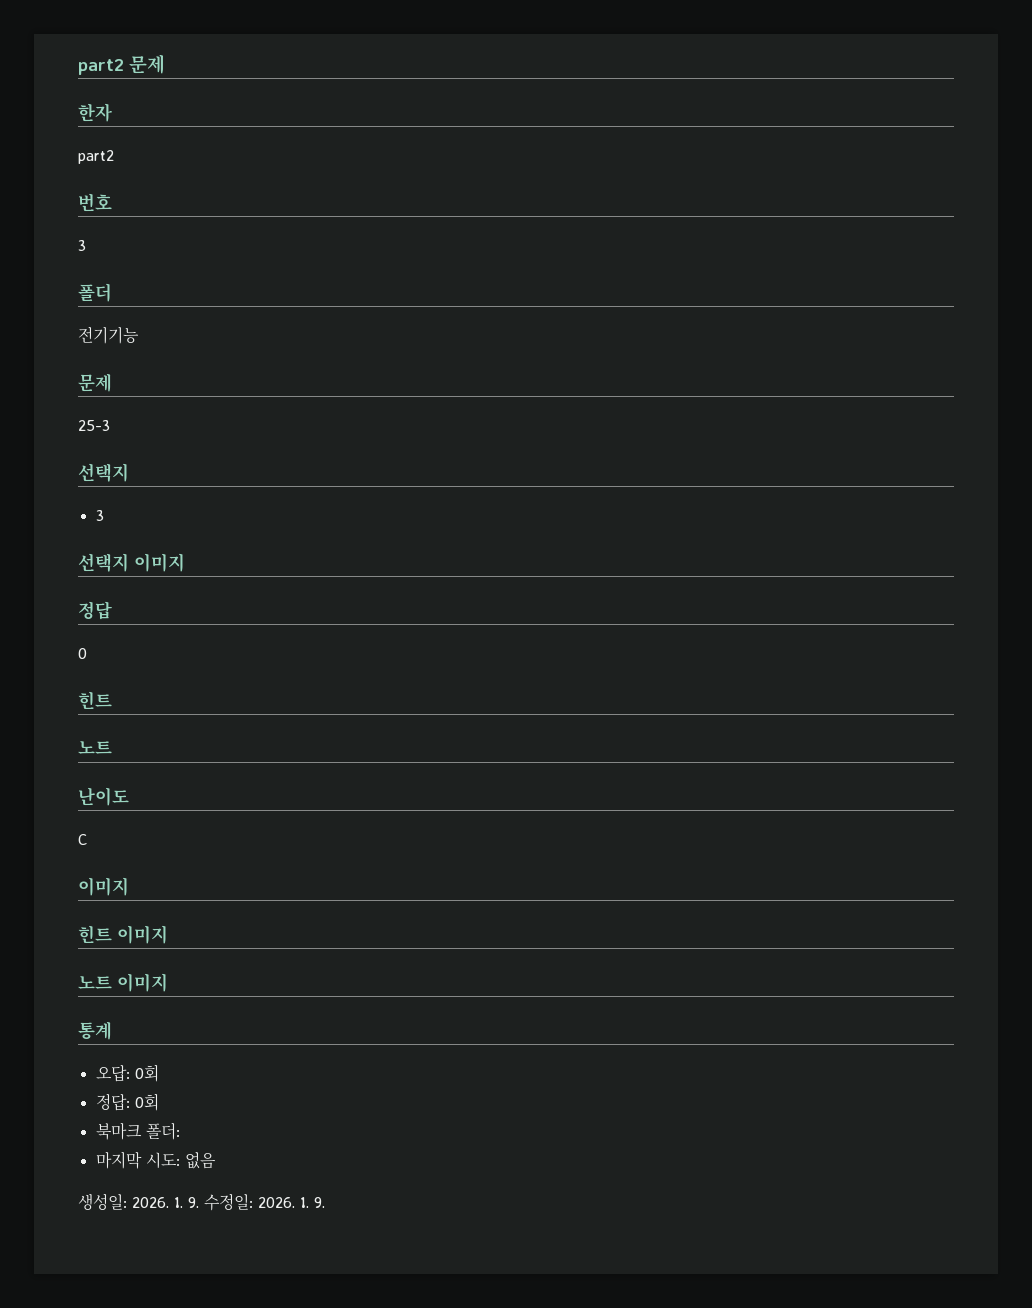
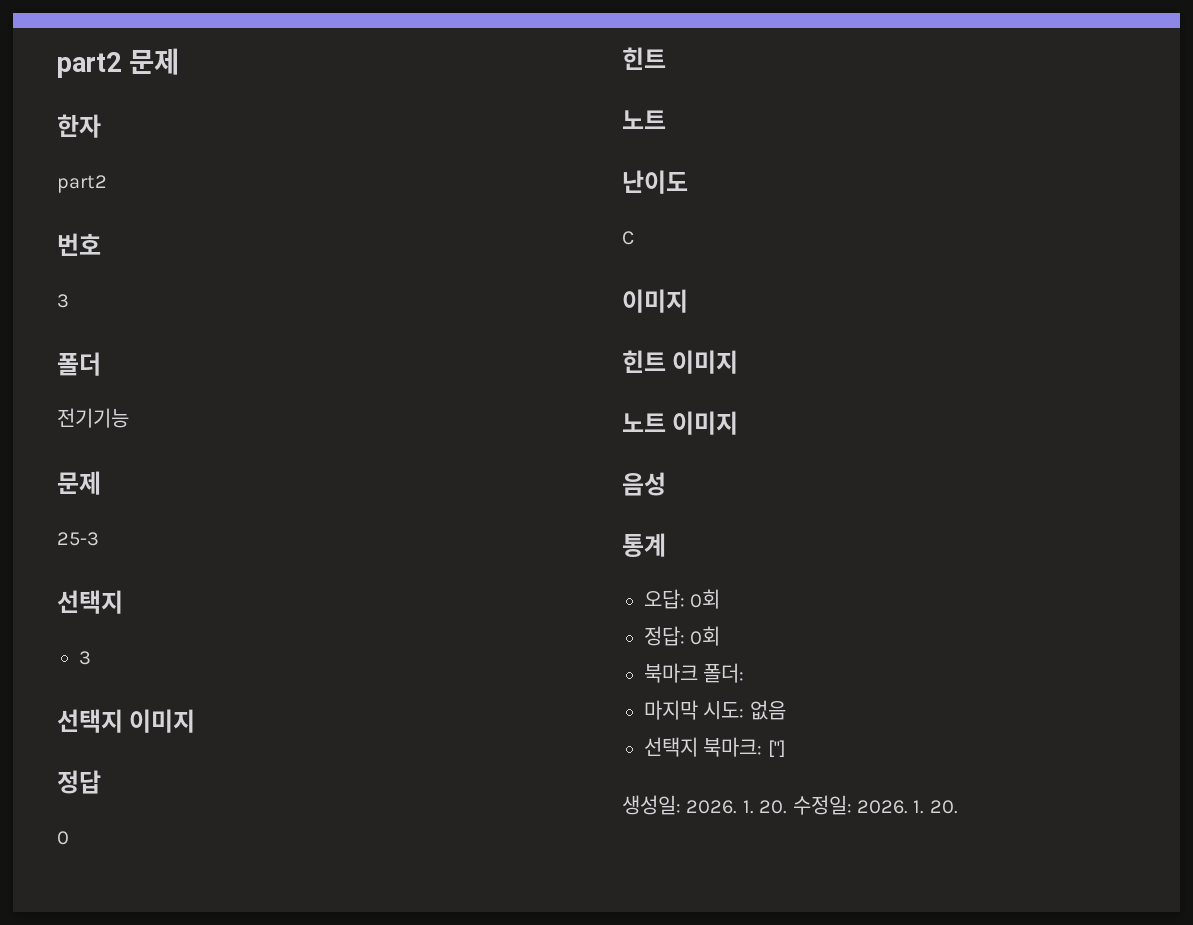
+ 음성
+ 선택지 북마크: ['']
- 1. 9. 수정일: 2026. 1. 9.
+ 1. 20. 수정일: 2026. 1. 20.

